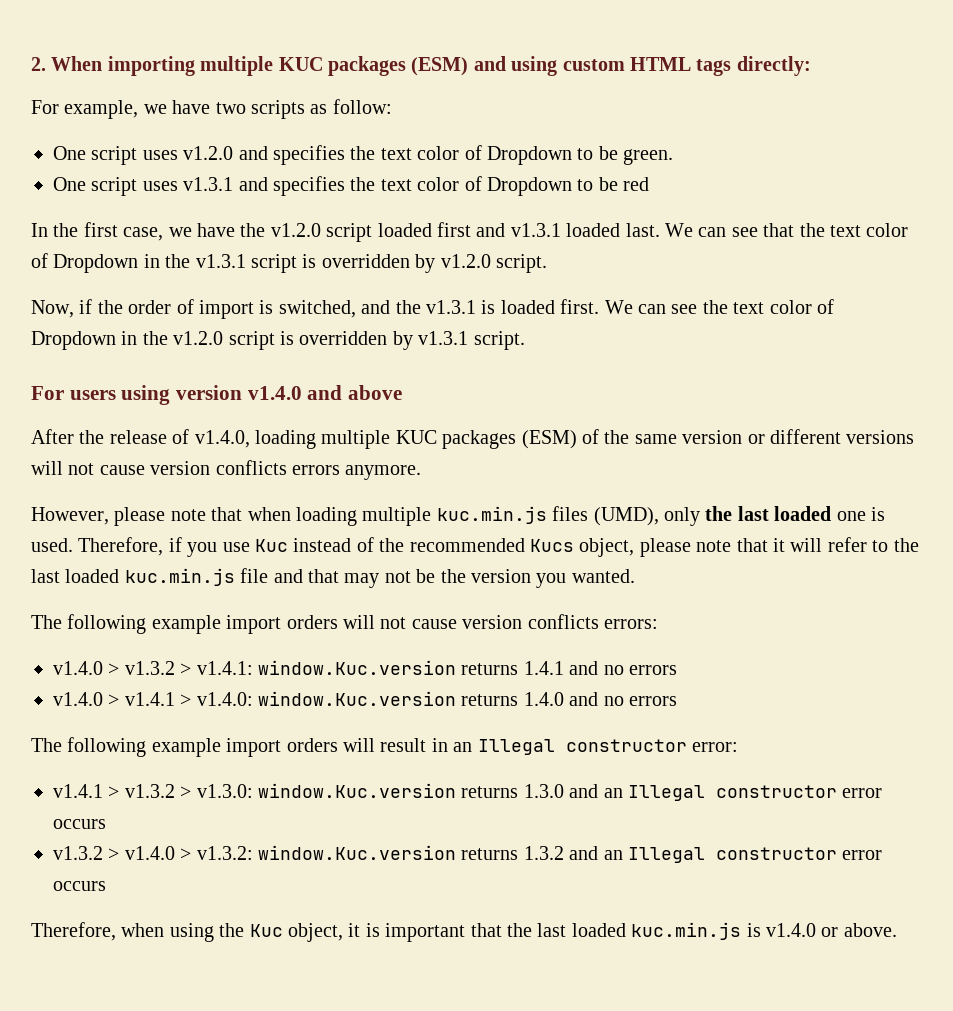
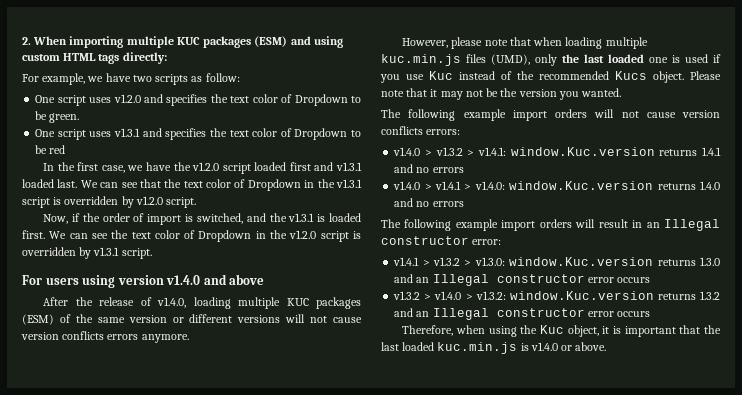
- However, please note that when loading multiple kuc.min.js files (UMD), only the last loaded one is used. Therefore, if you use Kuc instead of the recommended Kucs object, please note that it will refer to the last loaded kuc.min.js file and that may not be the version you wanted.
+ However, please note that when loading multiple kuc.min.js files (UMD), only the last loaded one is used if you use Kuc instead of the recommended Kucs object. Please note that it may not be the version you wanted.

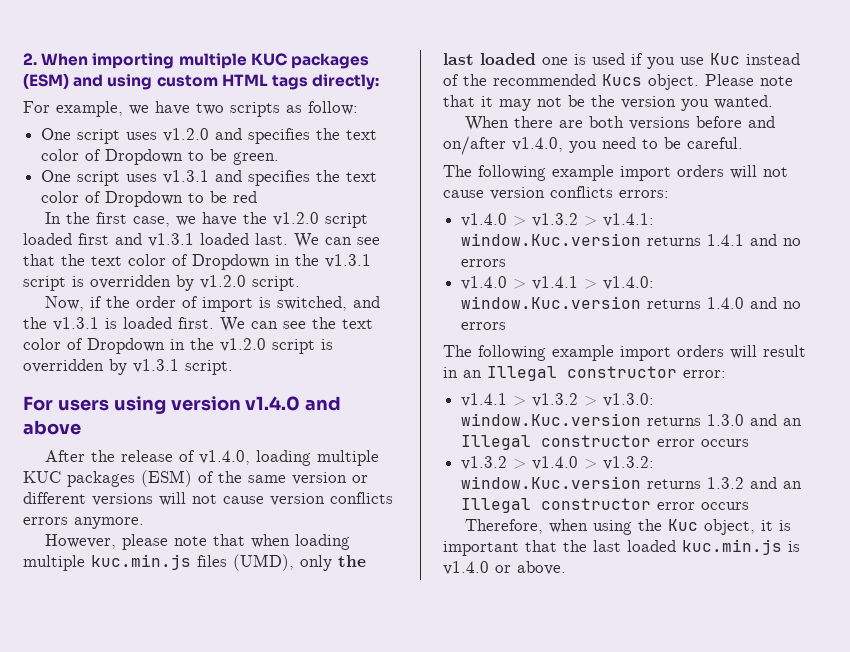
+ When there are both versions before and on/after v1.4.0, you need to be careful.

